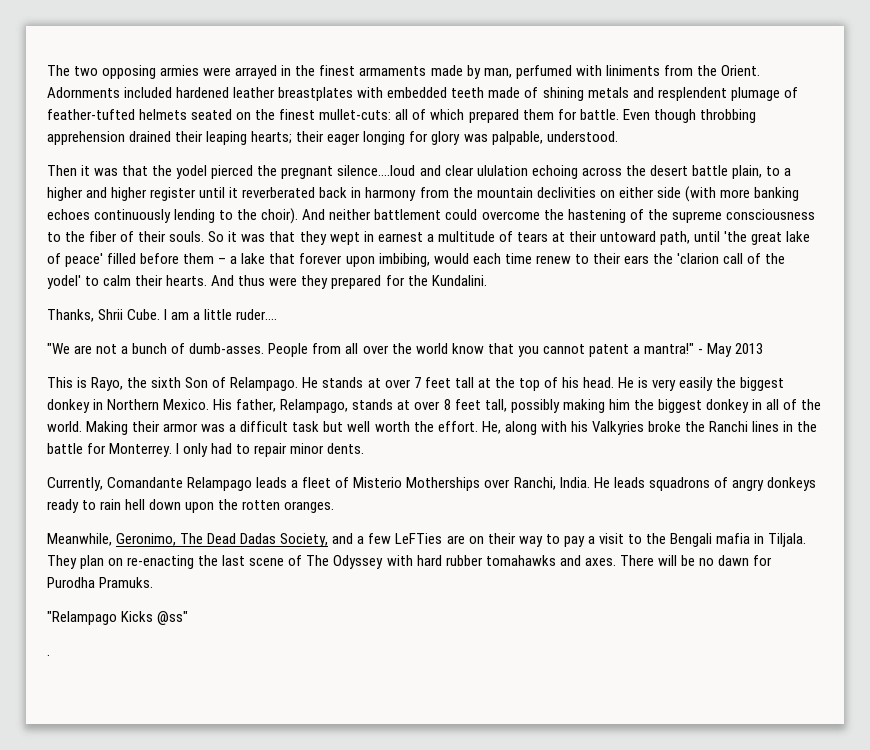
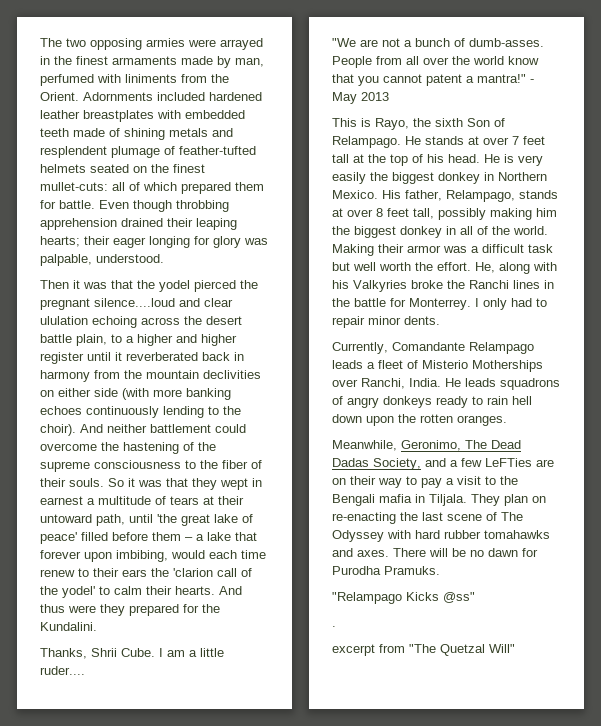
+ excerpt from "The Quetzal Will"

